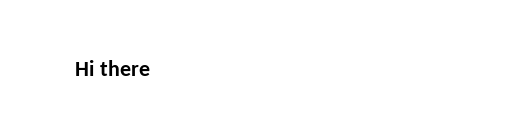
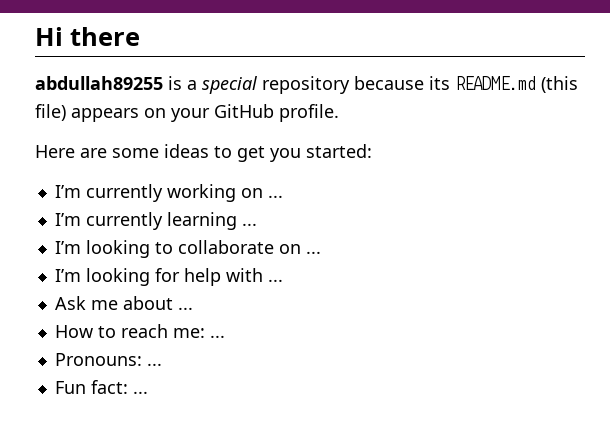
+ abdullah89255 is a special repository because its README.md (this file) appears on your GitHub profile.
+ Here are some ideas to get you started:
+ I’m currently working on ...
+ I’m currently learning ...
+ I’m looking to collaborate on ...
+ I’m looking for help with ...
+ Ask me about ...
+ How to reach me: ...
+ Pronouns: ...
+ Fun fact: ...

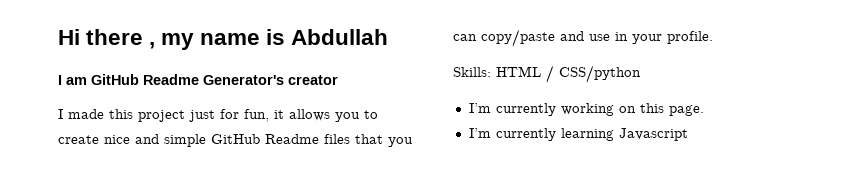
- Hi there
- abdullah89255 is a special repository because its README.md (this file) appears on your GitHub profile.
- Here are some ideas to get you started:
+ Hi there , my name is Abdullah
+ I am GitHub Readme Generator's creator
+ I made this project just for fun, it allows you to create nice and simple GitHub Readme files that you can copy/paste and use in your profile.
+ Skills: HTML / CSS/python
- I’m currently working on ...
+ I’m currently working on this page.
- I’m currently learning ...
- I’m looking to collaborate on ...
- I’m looking for help with ...
- Ask me about ...
- How to reach me: ...
- Pronouns: ...
- Fun fact: ...
+ I’m currently learning Javascript

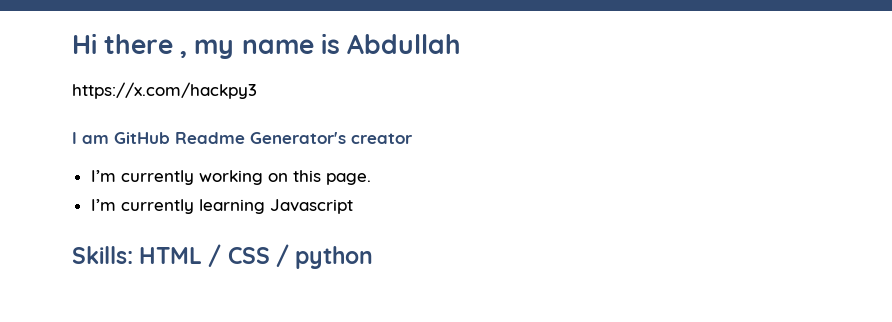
+ https://x.com/hackpy3
- I made this project just for fun, it allows you to create nice and simple GitHub Readme files that you can copy/paste and use in your profile.
- Skills: HTML / CSS/python
+ Skills: HTML / CSS / python

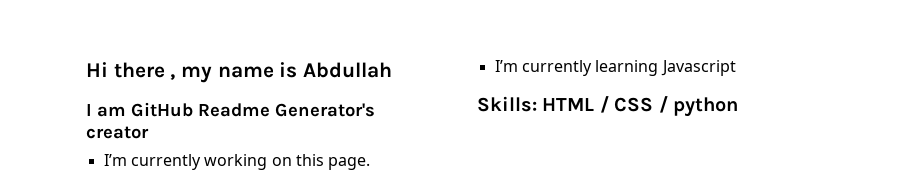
- https://x.com/hackpy3

